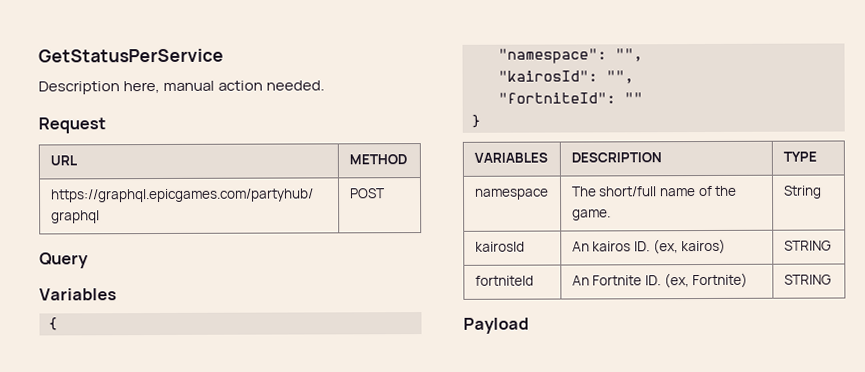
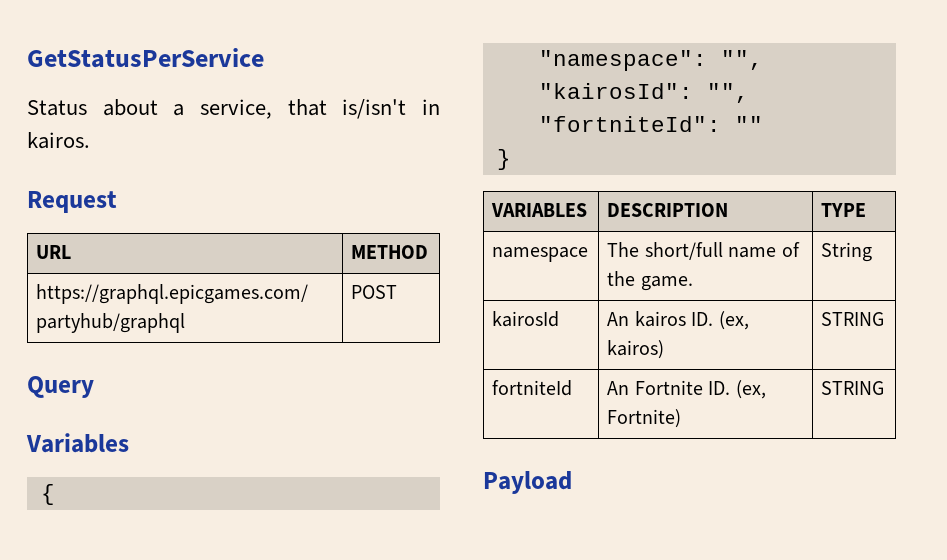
- Description here, manual action needed.
+ Status about a service, that is/isn't in kairos.

